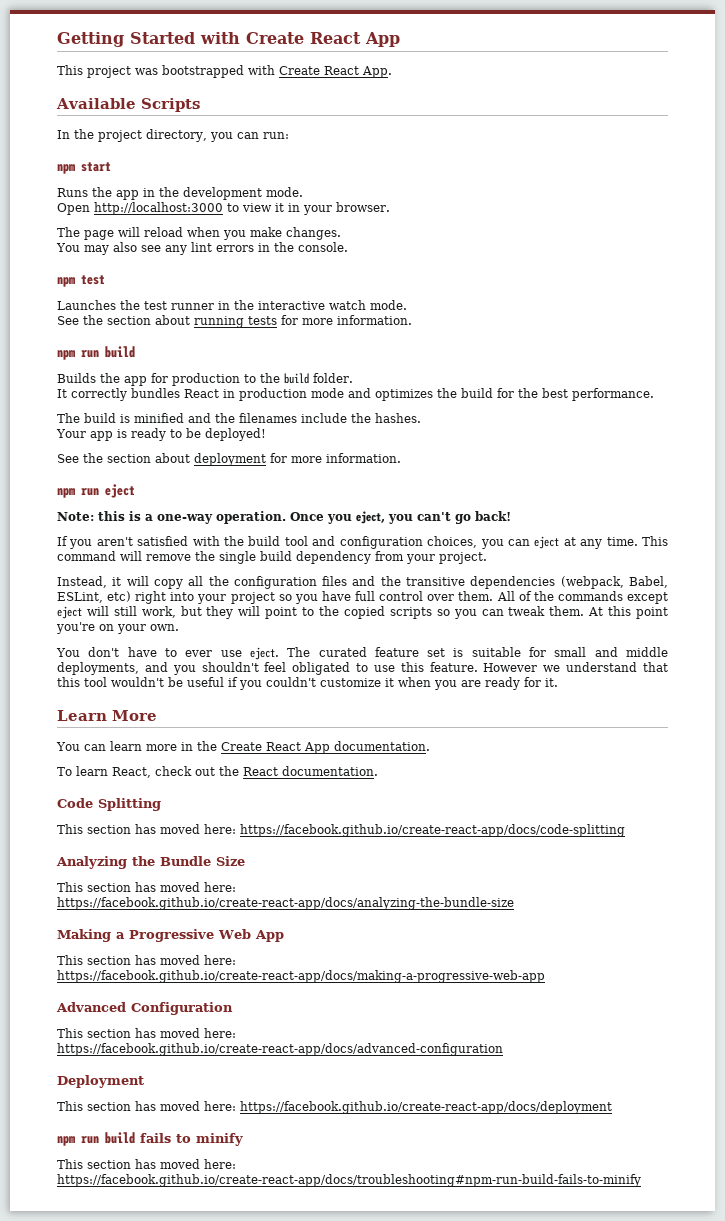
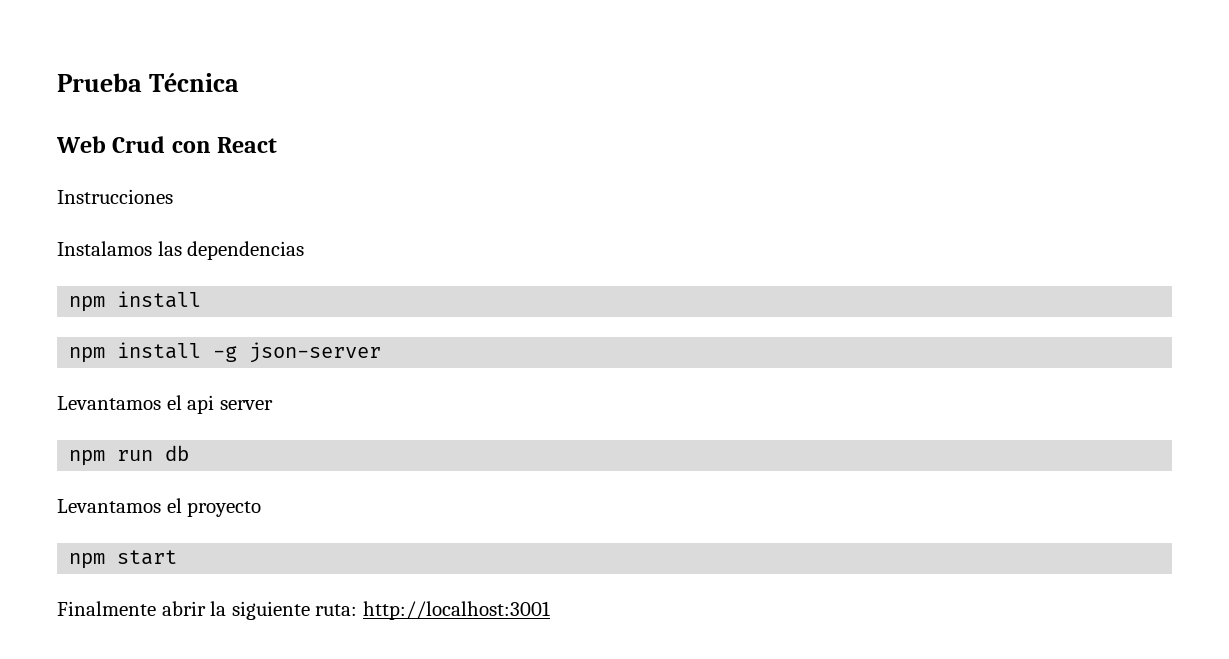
- Getting Started with Create React App
- This project was bootstrapped with Create React App.
- Available Scripts
- In the project directory, you can run:
+ Prueba Técnica
+ Web Crud con React
+ Instrucciones
+ Instalamos las dependencias
+ npm install
+ npm install -g json-server
+ Levantamos el api server
+ npm run db
+ Levantamos el proyecto
  npm start
- Runs the app in the development mode.
- Open http://localhost:3000 to view it in your browser.
- The page will reload when you make changes.
- You may also see any lint errors in the console.
- npm test
- Launches the test runner in the interactive watch mode.
- See the section about running tests for more information.
- npm run build
- Builds the app for production to the build folder.
- It correctly bundles React in production mode and optimizes the build for the best performance.
- The build is minified and the filenames include the hashes.
- Your app is ready to be deployed!
- See the section about deployment for more information.
- npm run eject
- Note: this is a one-way operation. Once you eject, you can't go back!
- If you aren't satisfied with the build tool and configuration choices, you can eject at any time. This command will remove the single build dependency from your project.
- Instead, it will copy all the configuration files and the transitive dependencies (webpack, Babel, ESLint, etc) right into your project so you have full control over them. All of the commands except eject will still work, but they will point to the copied scripts so you can tweak them. At this point you're on your own.
- You don't have to ever use eject. The curated feature set is suitable for small and middle deployments, and you shouldn't feel obligated to use this feature. However we understand that this tool wouldn't be useful if you couldn't customize it when you are ready for it.
- Learn More
- You can learn more in the Create React App documentation.
- To learn React, check out the React documentation.
- Code Splitting
- This section has moved here: https://facebook.github.io/create-react-app/docs/code-splitting
- Analyzing the Bundle Size
- This section has moved here: https://facebook.github.io/create-react-app/docs/analyzing-the-bundle-size
- Making a Progressive Web App
- This section has moved here: https://facebook.github.io/create-react-app/docs/making-a-progressive-web-app
- Advanced Configuration
- This section has moved here: https://facebook.github.io/create-react-app/docs/advanced-configuration
- Deployment
- This section has moved here: https://facebook.github.io/create-react-app/docs/deployment
- npm run build fails to minify
- This section has moved here: https://facebook.github.io/create-react-app/docs/troubleshooting#npm-run-build-fails-to-minify
+ Finalmente abrir la siguiente ruta: http://localhost:3001

